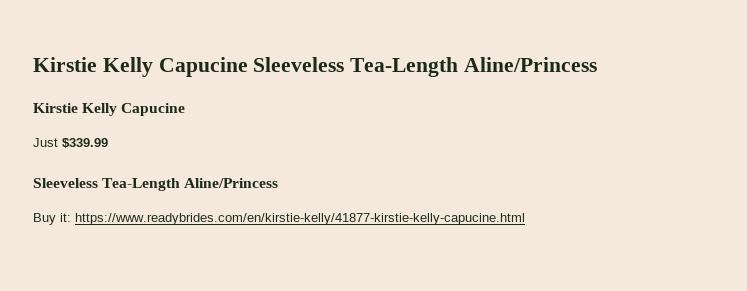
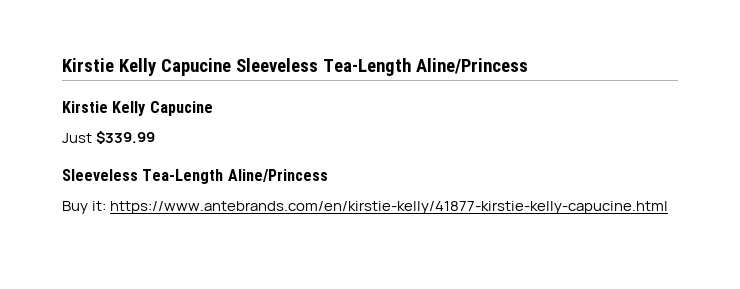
- Buy it: https://www.readybrides.com/en/kirstie-kelly/41877-kirstie-kelly-capucine.html
+ Buy it: https://www.antebrands.com/en/kirstie-kelly/41877-kirstie-kelly-capucine.html

